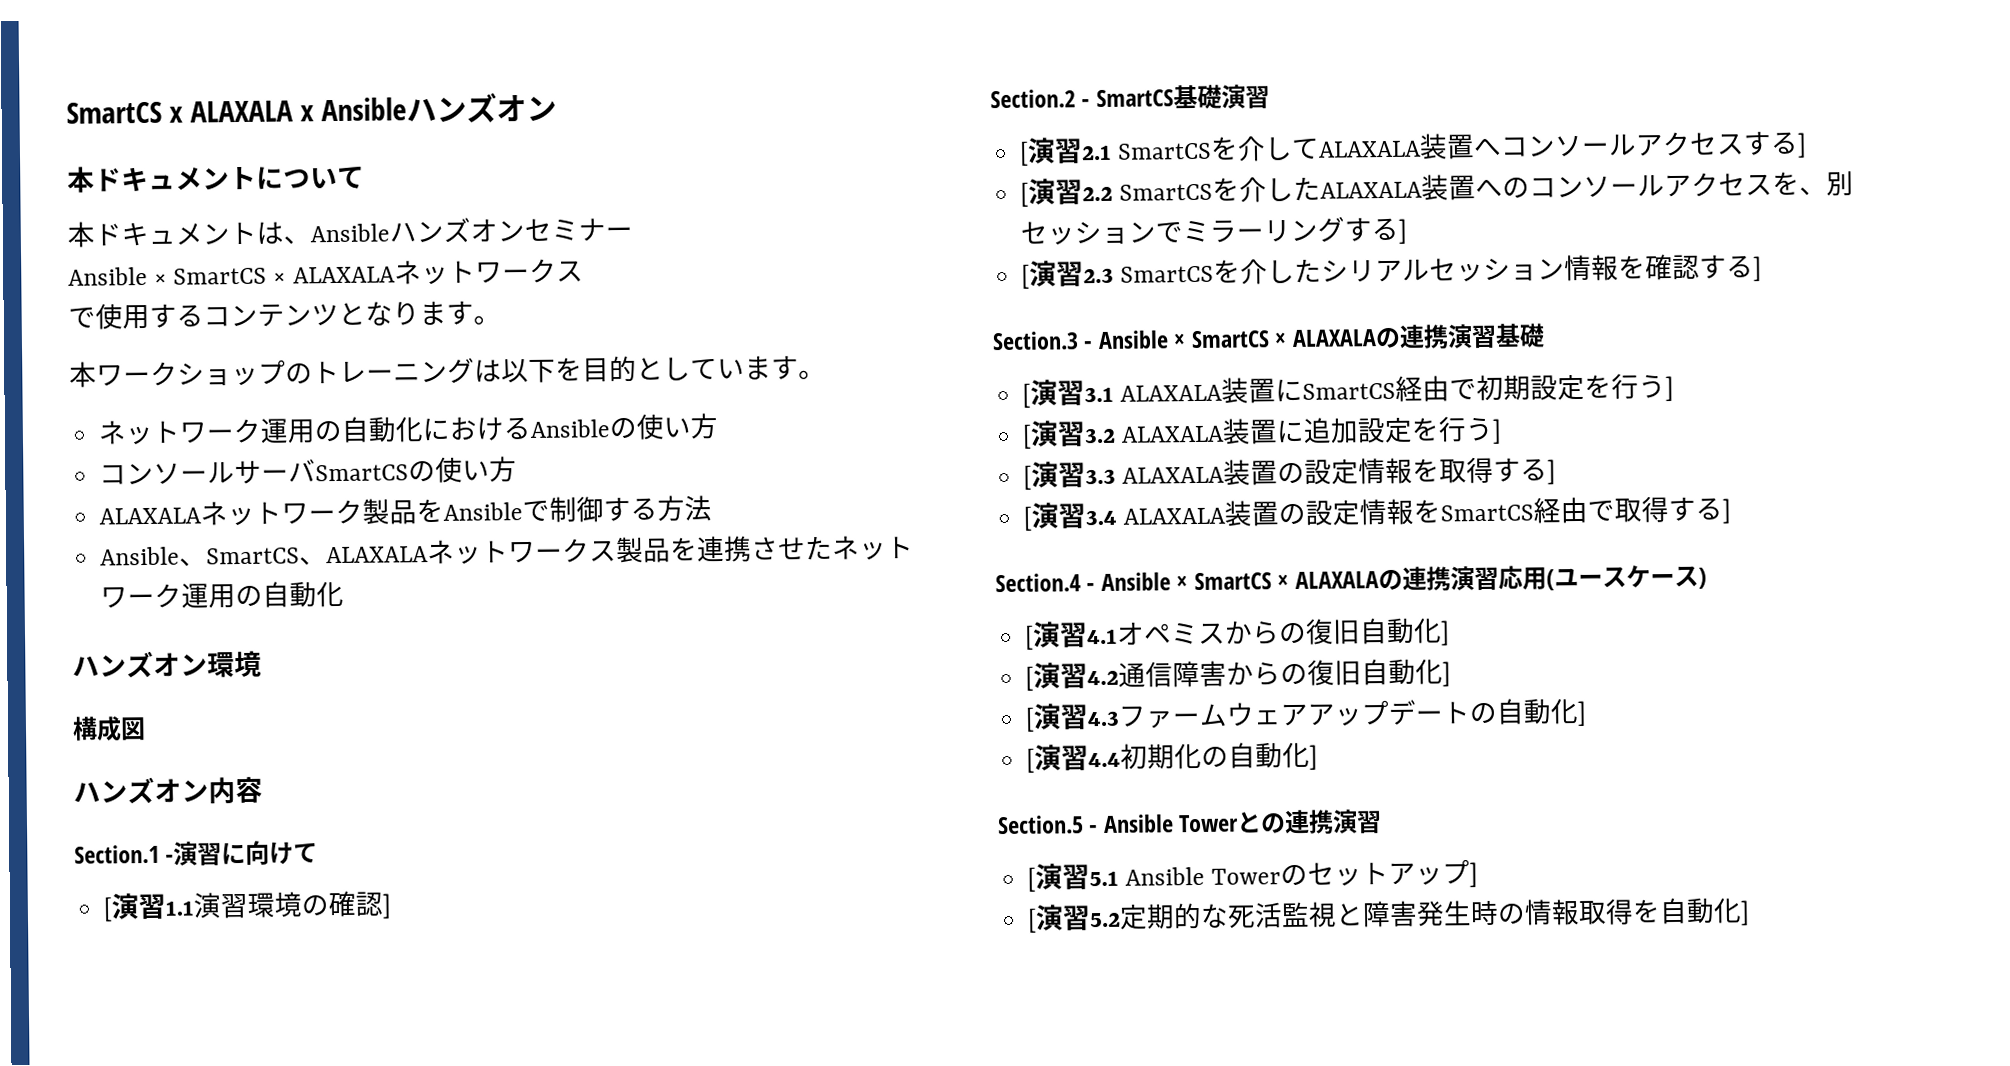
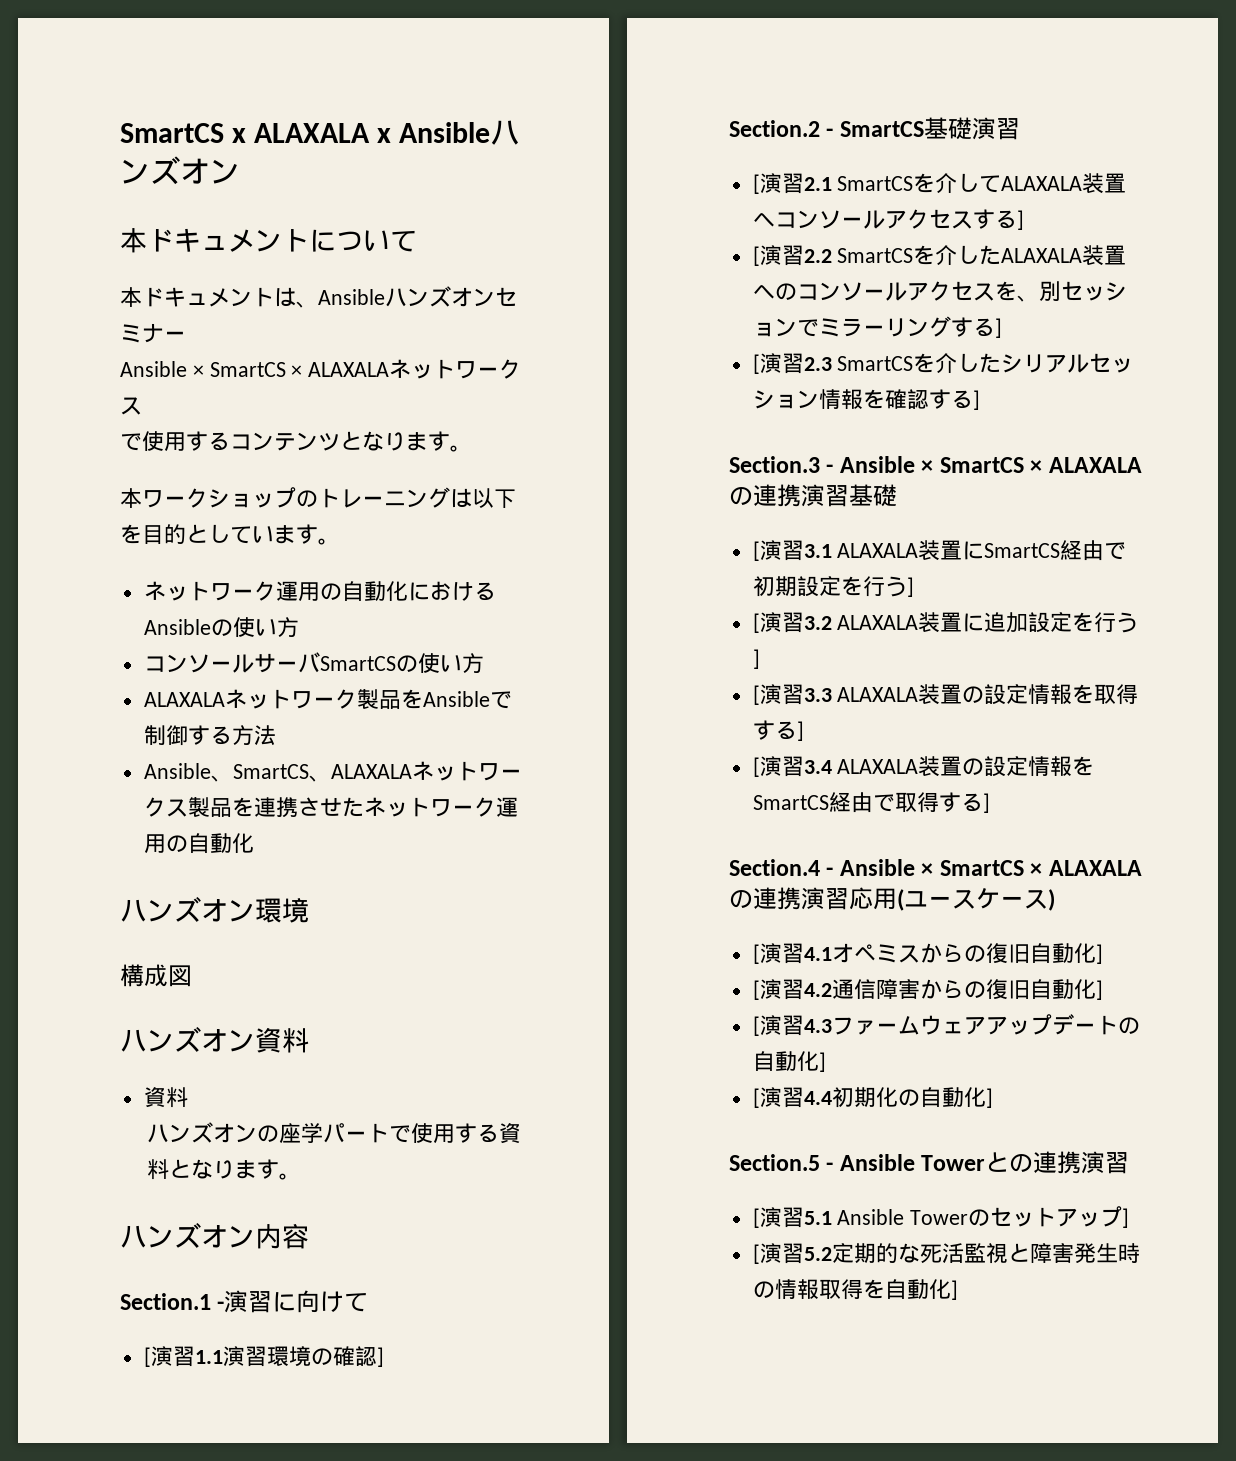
+ ハンズオン資料
+ 資料
+ ハンズオンの座学パートで使用する資料となります。

